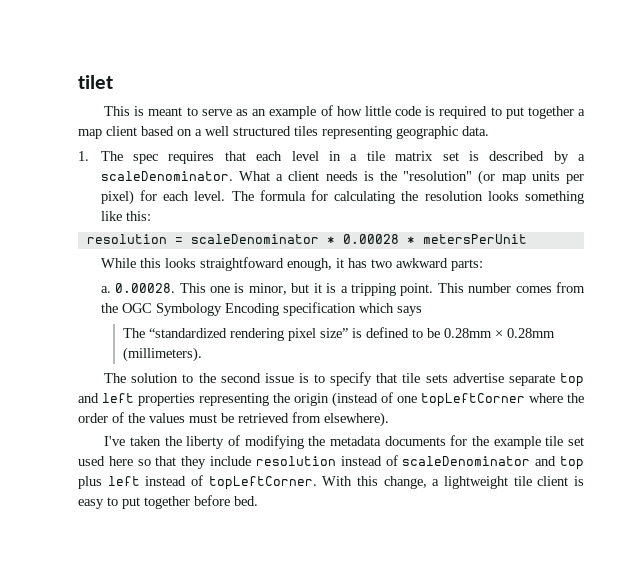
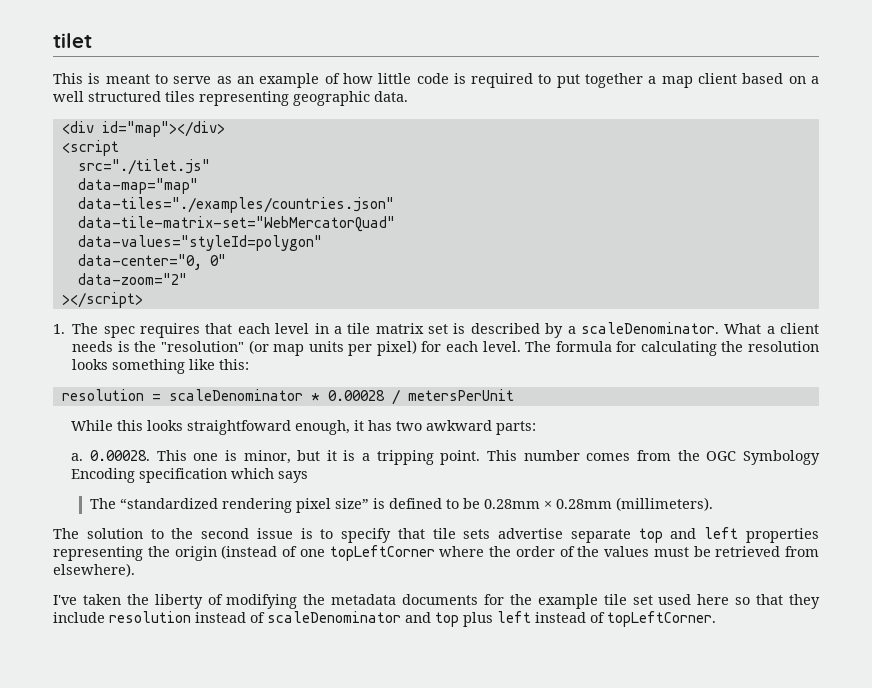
+ <div id="map"></div>
+ <script
+ src="./tilet.js"
+ data-map="map"
+ data-tiles="./examples/countries.json"
+ data-tile-matrix-set="WebMercatorQuad"
+ data-values="styleId=polygon"
+ data-center="0, 0"
+ data-zoom="2"
+ ></script>
- resolution = scaleDenominator * 0.00028 * metersPerUnit
+ resolution = scaleDenominator * 0.00028 / metersPerUnit
- With this change, a lightweight tile client is easy to put together before bed.

